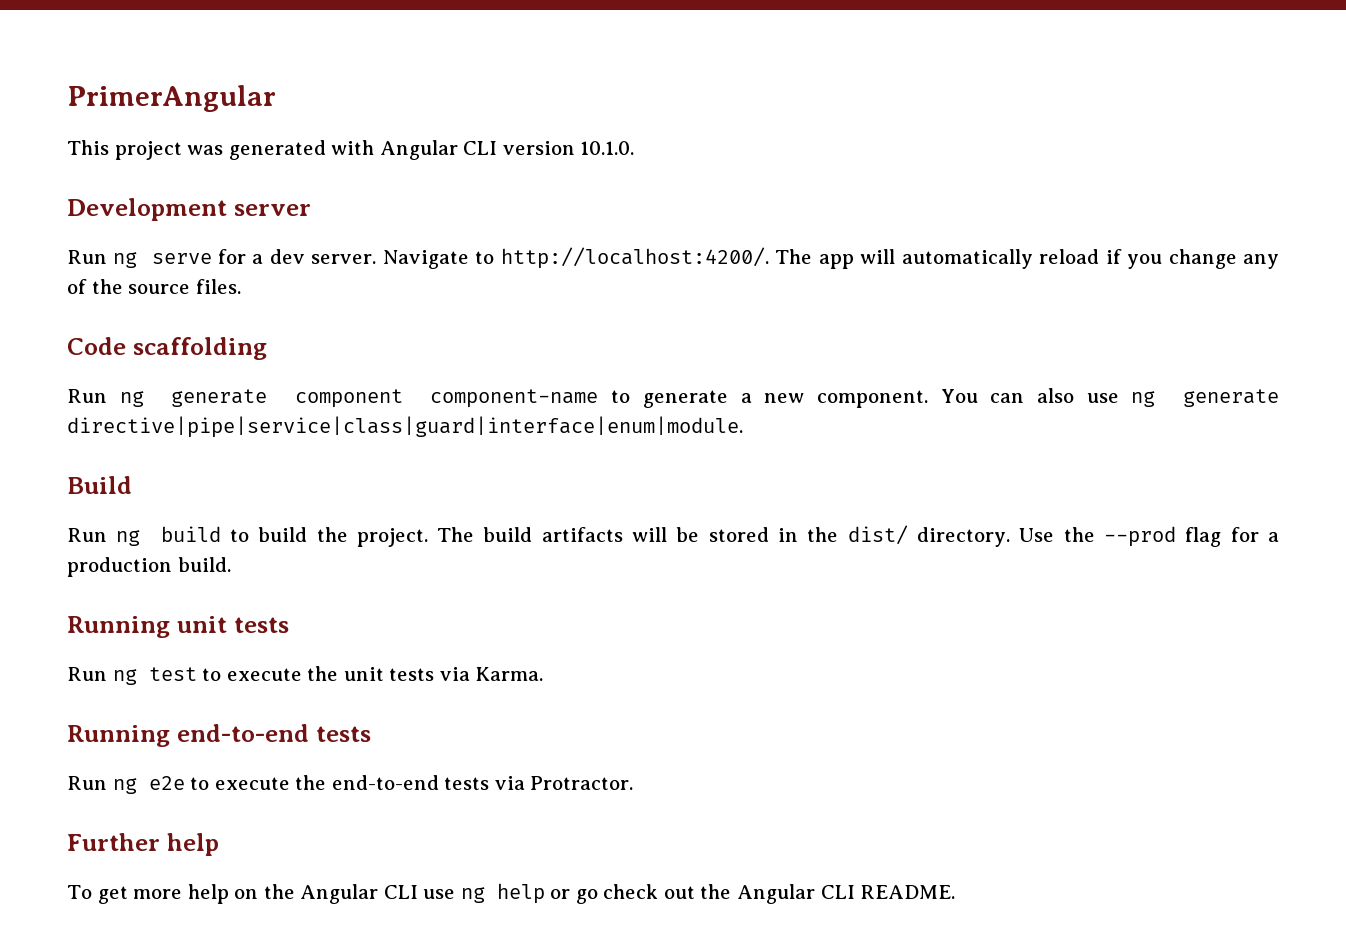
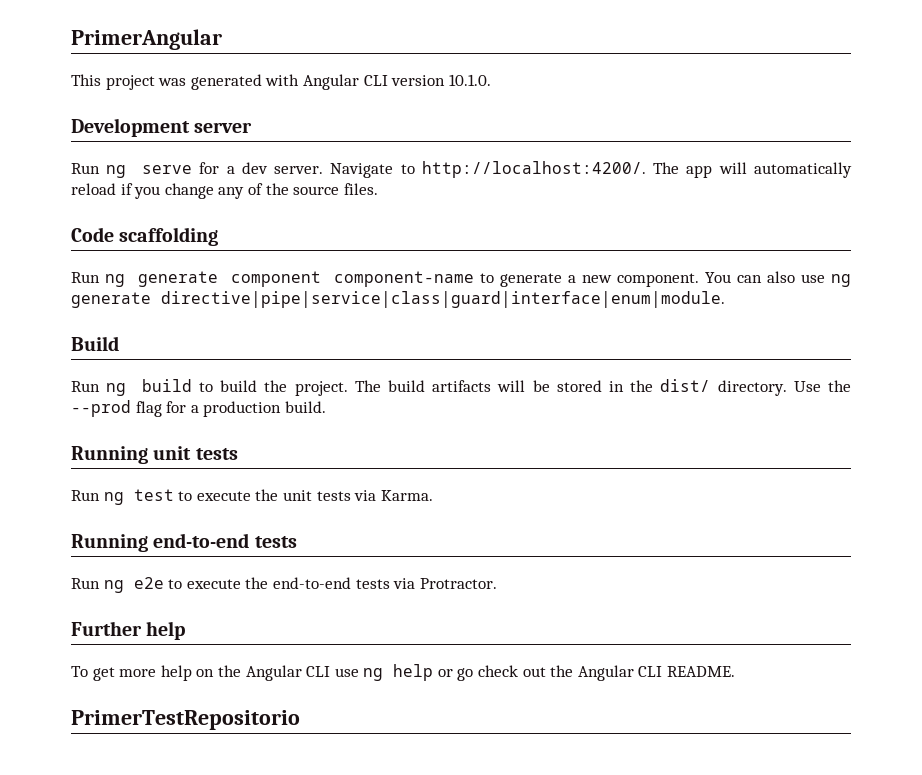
+ PrimerTestRepositorio

